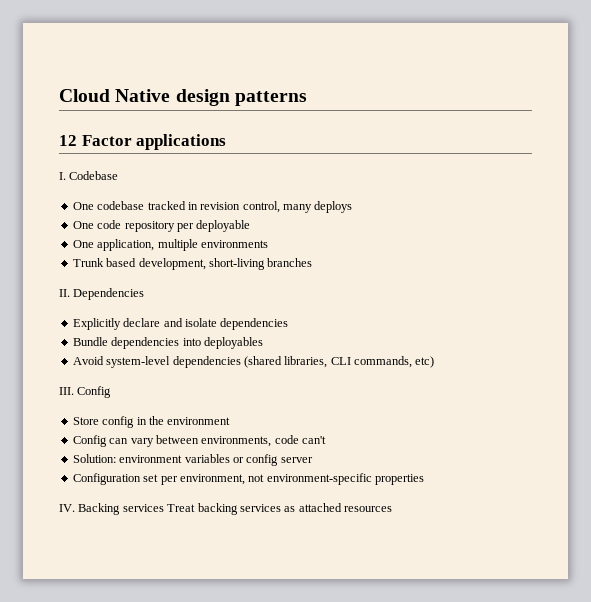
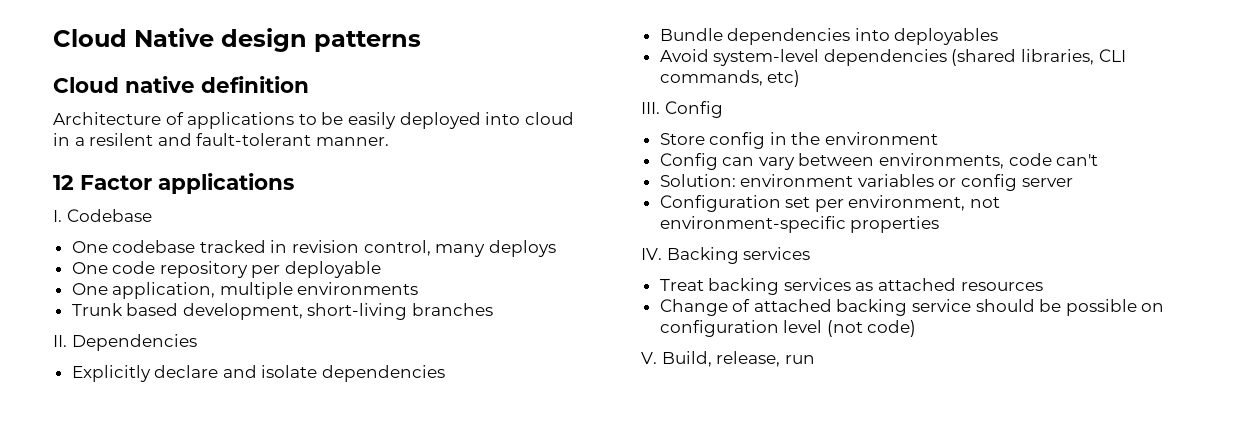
+ Cloud native definition
+ Architecture of applications to be easily deployed into cloud in a resilent and fault-tolerant manner.
- IV. Backing services Treat backing services as attached resources
+ IV. Backing services
+ Treat backing services as attached resources
+ Change of attached backing service should be possible on configuration level (not code)
+ V. Build, release, run

